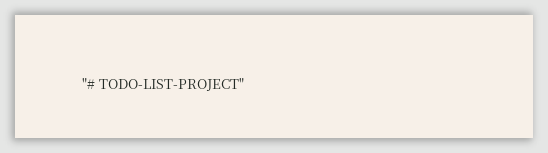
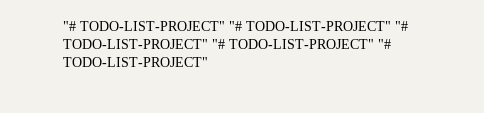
- "# TODO-LIST-PROJECT"
+ "# TODO-LIST-PROJECT" "# TODO-LIST-PROJECT" "# TODO-LIST-PROJECT" "# TODO-LIST-PROJECT" "# TODO-LIST-PROJECT"

